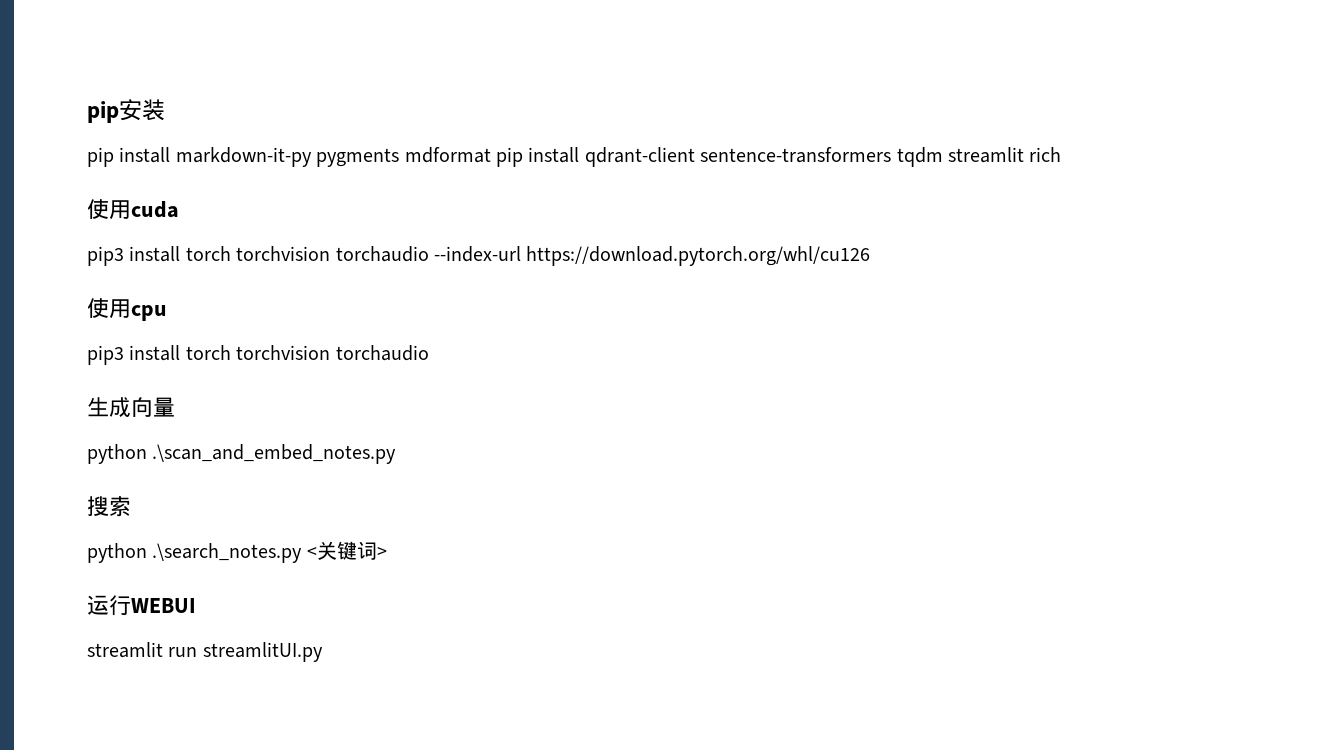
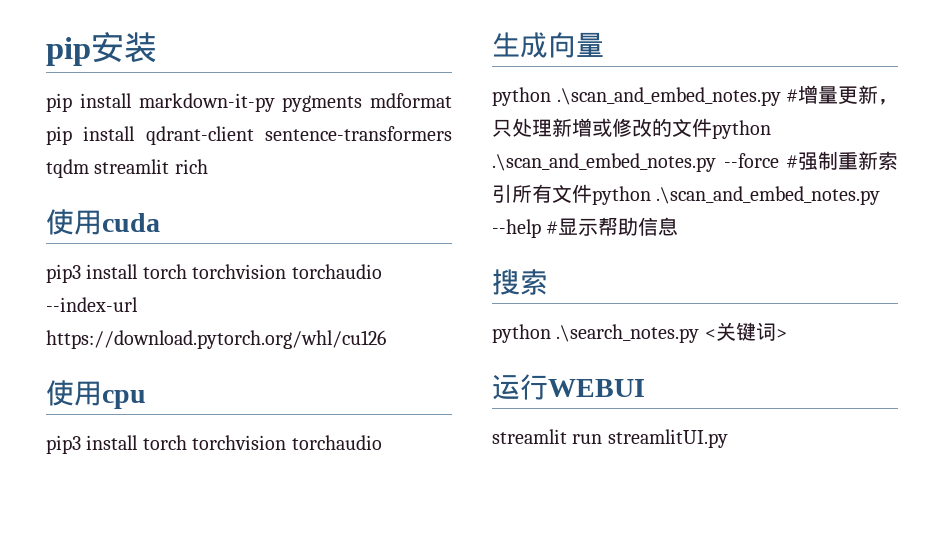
- python .\scan_and_embed_notes.py
+ python .\scan_and_embed_notes.py #增量更新，只处理新增或修改的文件python .\scan_and_embed_notes.py --force #强制重新索引所有文件python .\scan_and_embed_notes.py --help #显示帮助信息

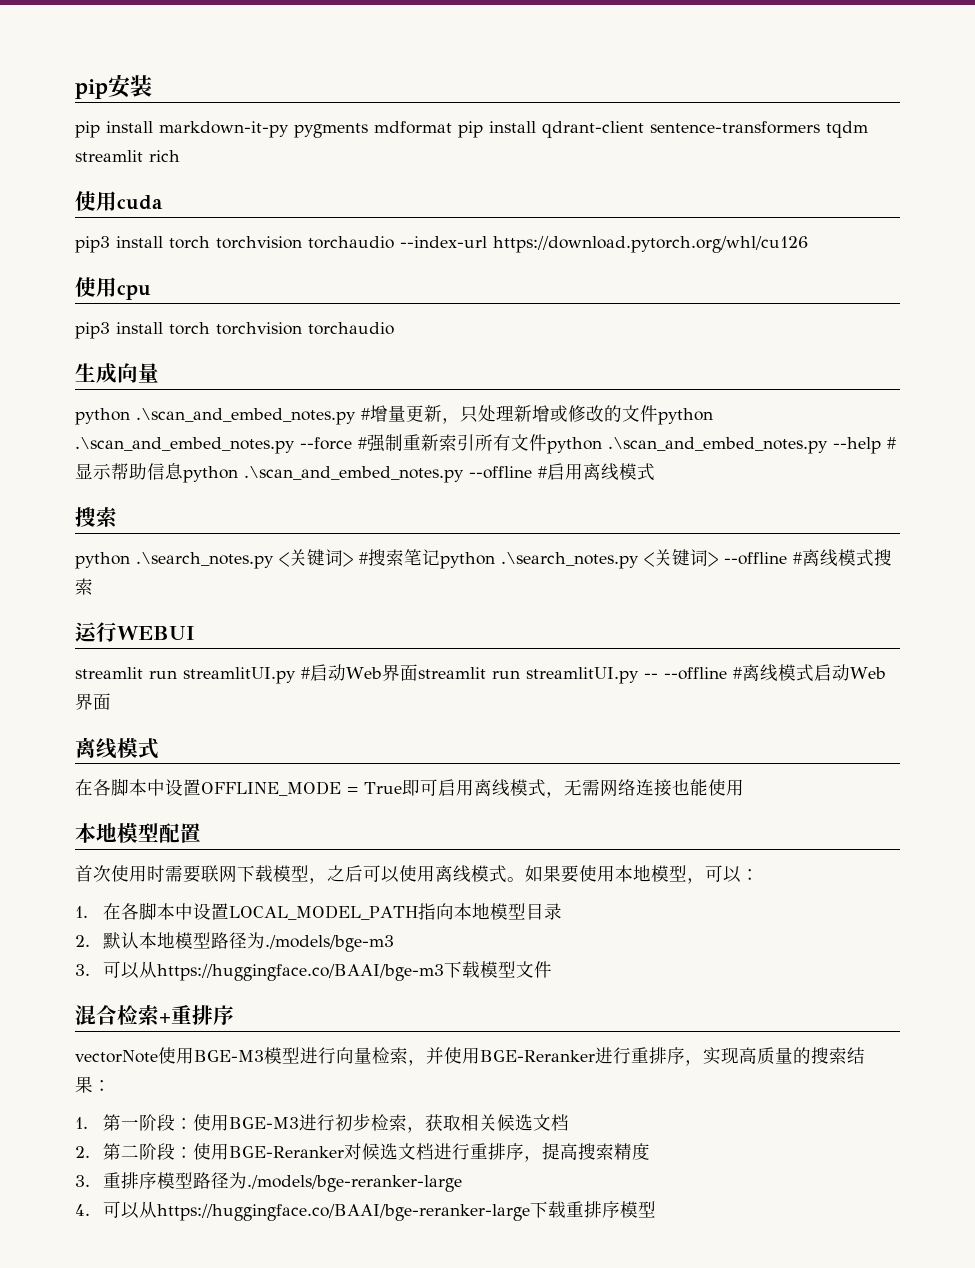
- python .\scan_and_embed_notes.py #增量更新，只处理新增或修改的文件python .\scan_and_embed_notes.py --force #强制重新索引所有文件python .\scan_and_embed_notes.py --help #显示帮助信息
+ python .\scan_and_embed_notes.py #增量更新，只处理新增或修改的文件python .\scan_and_embed_notes.py --force #强制重新索引所有文件python .\scan_and_embed_notes.py --help #显示帮助信息python .\scan_and_embed_notes.py --offline #启用离线模式
- python .\search_notes.py <关键词>
+ python .\search_notes.py <关键词> #搜索笔记python .\search_notes.py <关键词> --offline #离线模式搜索
- streamlit run streamlitUI.py
+ streamlit run streamlitUI.py #启动Web界面streamlit run streamlitUI.py -- --offline #离线模式启动Web界面
+ 离线模式
+ 在各脚本中设置OFFLINE_MODE = True即可启用离线模式，无需网络连接也能使用
+ 本地模型配置
+ 首次使用时需要联网下载模型，之后可以使用离线模式。如果要使用本地模型，可以：
+ 1.在各脚本中设置LOCAL_MODEL_PATH指向本地模型目录
+ 2.默认本地模型路径为./models/bge-m3
+ 3.可以从https://huggingface.co/BAAI/bge-m3下载模型文件
+ 混合检索+重排序
+ vectorNote使用BGE-M3模型进行向量检索，并使用BGE-Reranker进行重排序，实现高质量的搜索结果：
+ 1.第一阶段：使用BGE-M3进行初步检索，获取相关候选文档
+ 2.第二阶段：使用BGE-Reranker对候选文档进行重排序，提高搜索精度
+ 3.重排序模型路径为./models/bge-reranker-large
+ 4.可以从https://huggingface.co/BAAI/bge-reranker-large下载重排序模型

